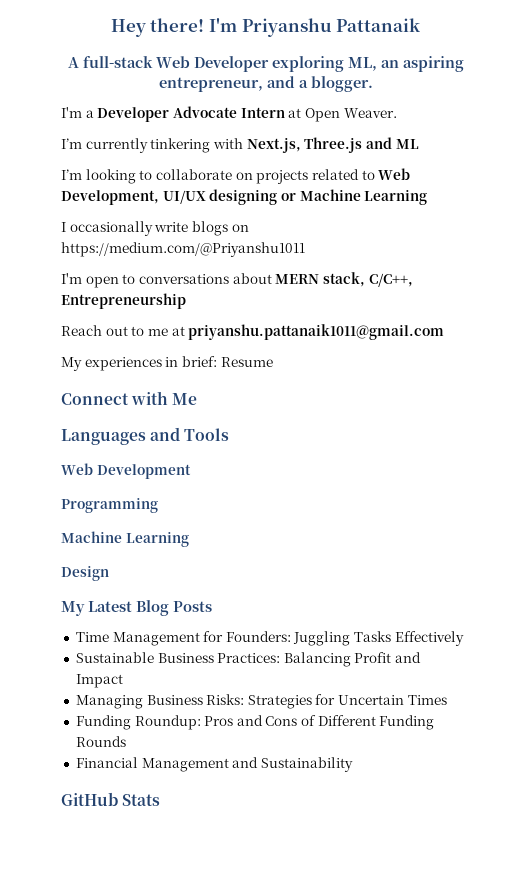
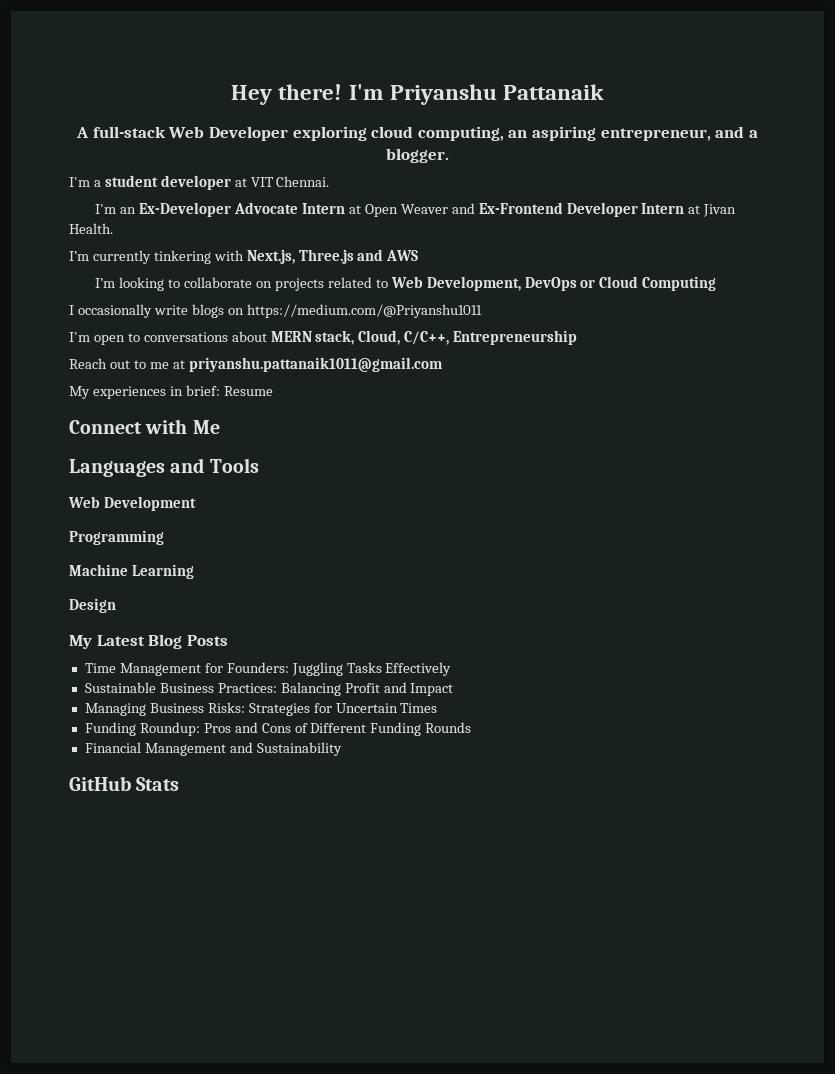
- A full-stack Web Developer exploring ML, an aspiring entrepreneur, and a blogger.
+ A full-stack Web Developer exploring cloud computing, an aspiring entrepreneur, and a blogger.
- I'm a Developer Advocate Intern at Open Weaver.
+ I'm a student developer at VIT Chennai.
+ I'm an Ex-Developer Advocate Intern at Open Weaver and Ex-Frontend Developer Intern at Jivan Health.
- I’m currently tinkering with Next.js, Three.js and ML
+ I’m currently tinkering with Next.js, Three.js and AWS
- I’m looking to collaborate on projects related to Web Development, UI/UX designing or Machine Learning
+ I’m looking to collaborate on projects related to Web Development, DevOps or Cloud Computing
- I'm open to conversations about MERN stack, C/C++, Entrepreneurship
+ I'm open to conversations about MERN stack, Cloud, C/C++, Entrepreneurship

